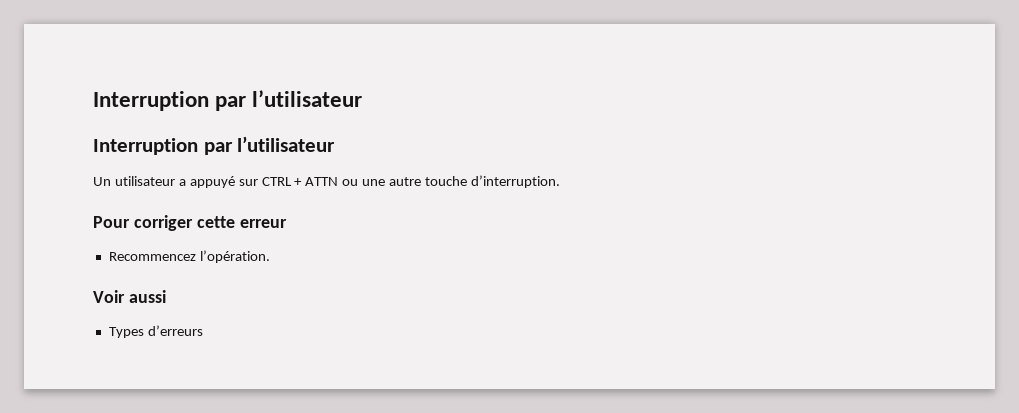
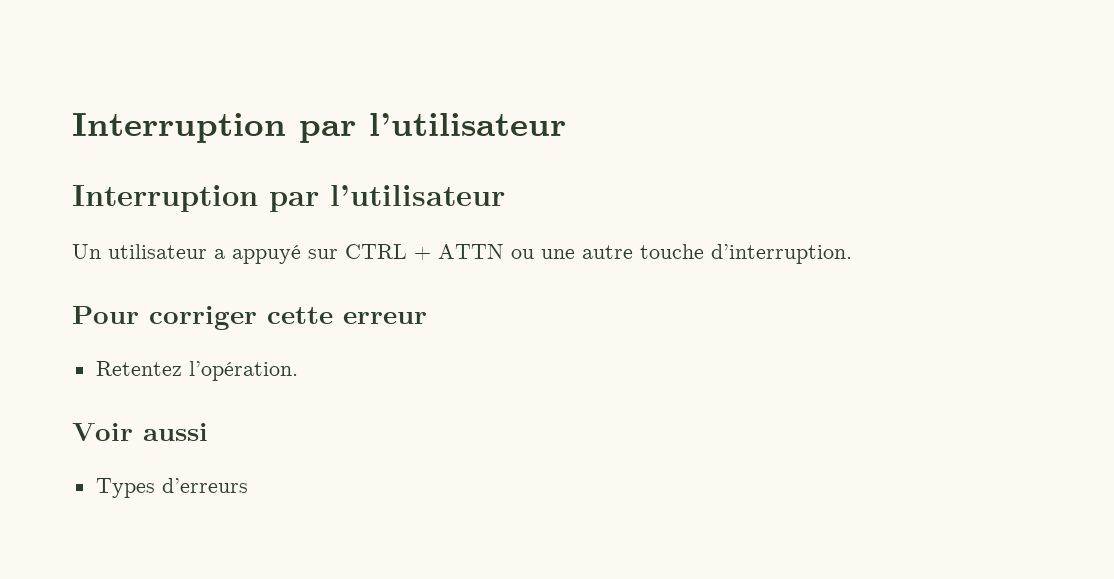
- Recommencez l’opération.
+ Retentez l’opération.

